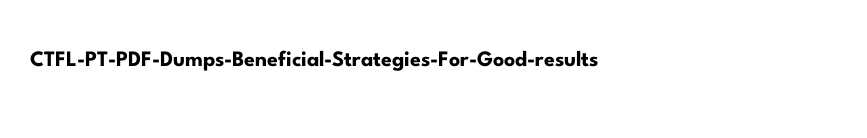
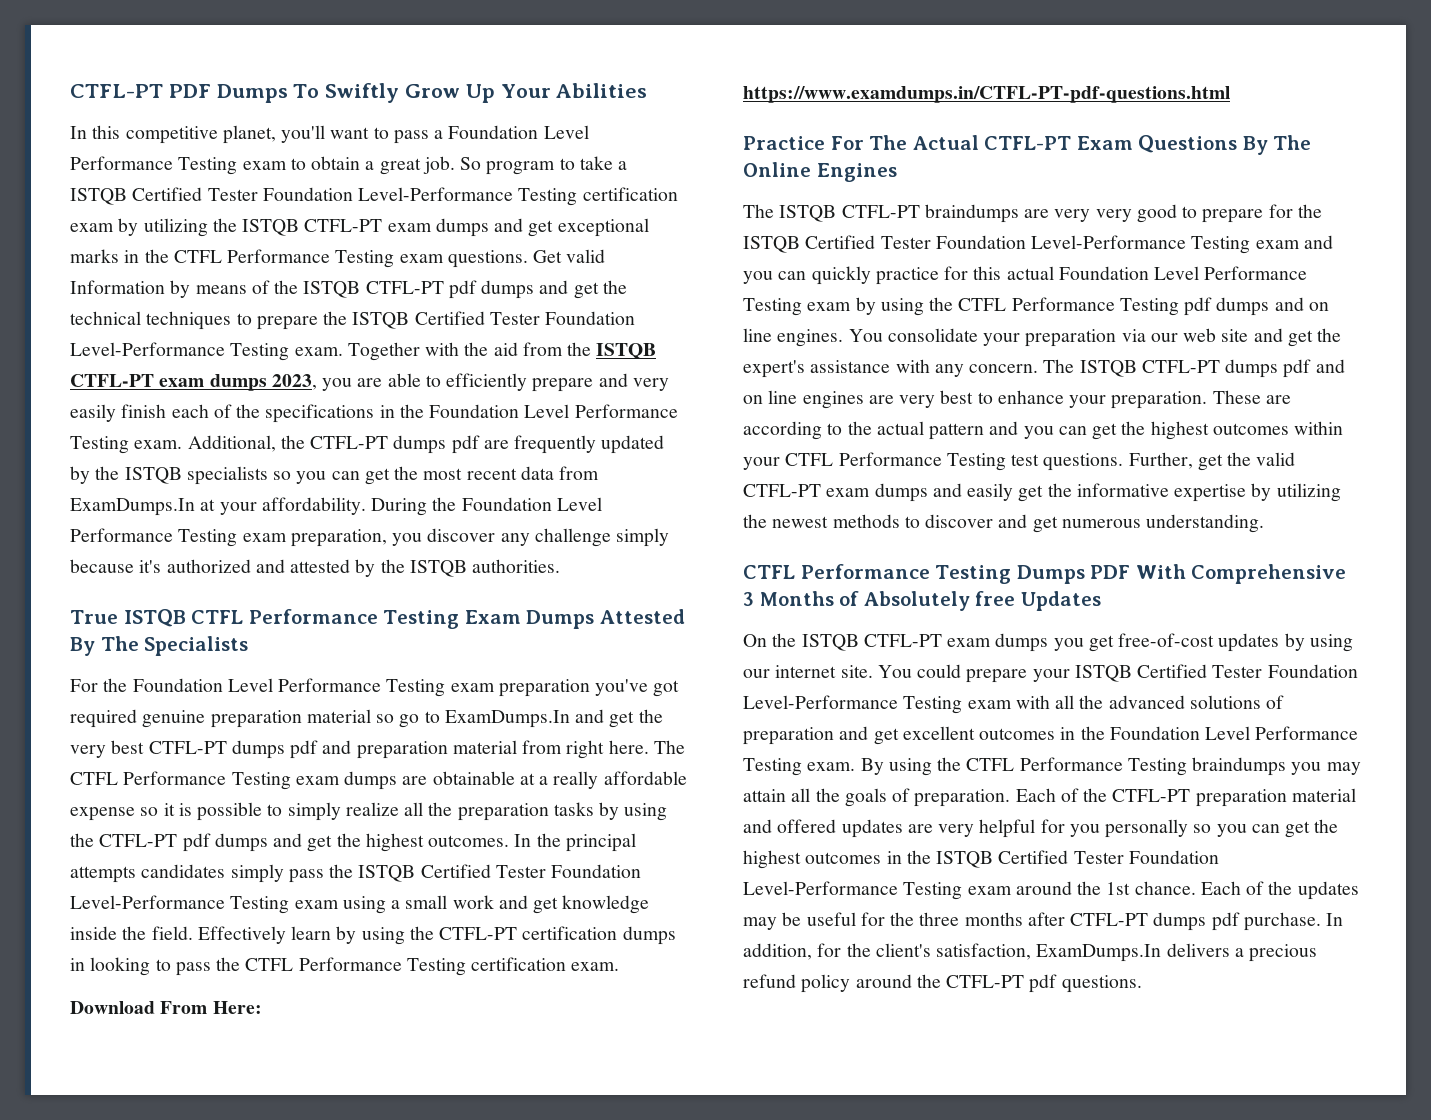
- CTFL-PT-PDF-Dumps-Beneficial-Strategies-For-Good-results
+ CTFL-PT PDF Dumps To Swiftly Grow Up Your Abilities
+ In this competitive planet, you'll want to pass a Foundation Level Performance Testing exam to obtain a great job. So program to take a ISTQB Certified Tester Foundation Level-Performance Testing certification exam by utilizing the ISTQB CTFL-PT exam dumps and get exceptional marks in the CTFL Performance Testing exam questions. Get valid Information by means of the ISTQB CTFL-PT pdf dumps and get the technical techniques to prepare the ISTQB Certified Tester Foundation Level-Performance Testing exam. Together with the aid from the ISTQB CTFL-PT exam dumps 2023, you are able to efficiently prepare and very easily finish each of the specifications in the Foundation Level Performance Testing exam. Additional, the CTFL-PT dumps pdf are frequently updated by the ISTQB specialists so you can get the most recent data from ExamDumps.In at your affordability. During the Foundation Level Performance Testing exam preparation, you discover any challenge simply because it's authorized and attested by the ISTQB authorities.
+ True ISTQB CTFL Performance Testing Exam Dumps Attested By The Specialists
+ For the Foundation Level Performance Testing exam preparation you've got required genuine preparation material so go to ExamDumps.In and get the very best CTFL-PT dumps pdf and preparation material from right here. The CTFL Performance Testing exam dumps are obtainable at a really affordable expense so it is possible to simply realize all the preparation tasks by using the CTFL-PT pdf dumps and get the highest outcomes. In the principal attempts candidates simply pass the ISTQB Certified Tester Foundation Level-Performance Testing exam using a small work and get knowledge inside the field. Effectively learn by using the CTFL-PT certification dumps in looking to pass the CTFL Performance Testing certification exam.
+ Download From Here: https://www.examdumps.in/CTFL-PT-pdf-questions.html
+ Practice For The Actual CTFL-PT Exam Questions By The Online Engines
+ The ISTQB CTFL-PT braindumps are very very good to prepare for the ISTQB Certified Tester Foundation Level-Performance Testing exam and you can quickly practice for this actual Foundation Level Performance Testing exam by using the CTFL Performance Testing pdf dumps and on line engines. You consolidate your preparation via our web site and get the expert's assistance with any concern. The ISTQB CTFL-PT dumps pdf and on line engines are very best to enhance your preparation. These are according to the actual pattern and you can get the highest outcomes within your CTFL Performance Testing test questions. Further, get the valid CTFL-PT exam dumps and easily get the informative expertise by utilizing the newest methods to discover and get numerous understanding.
+ CTFL Performance Testing Dumps PDF With Comprehensive 3 Months of Absolutely free Updates
+ On the ISTQB CTFL-PT exam dumps you get free-of-cost updates by using our internet site. You could prepare your ISTQB Certified Tester Foundation Level-Performance Testing exam with all the advanced solutions of preparation and get excellent outcomes in the Foundation Level Performance Testing exam. By using the CTFL Performance Testing braindumps you may attain all the goals of preparation. Each of the CTFL-PT preparation material and offered updates are very helpful for you personally so you can get the highest outcomes in the ISTQB Certified Tester Foundation Level-Performance Testing exam around the 1st chance. Each of the updates may be useful for the three months after CTFL-PT dumps pdf purchase. In addition, for the client's satisfaction, ExamDumps.In delivers a precious refund policy around the CTFL-PT pdf questions.

